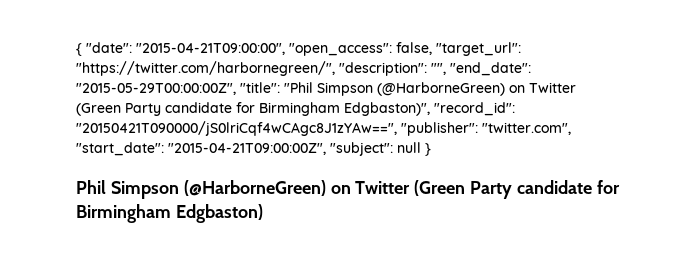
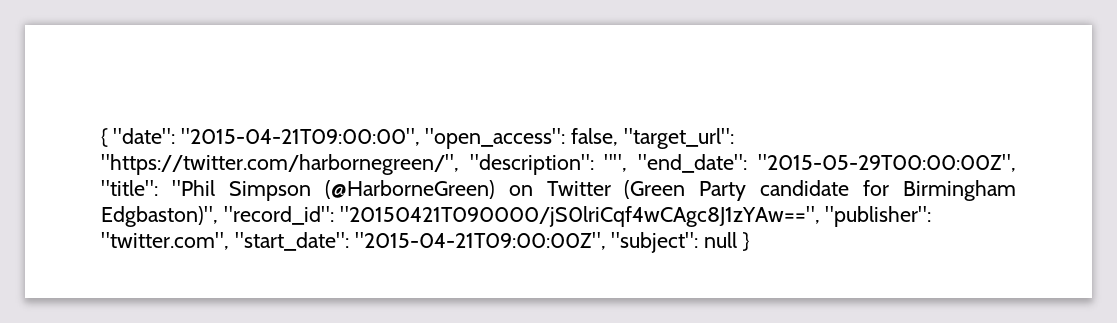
- Phil Simpson (@HarborneGreen) on Twitter (Green Party candidate for Birmingham Edgbaston)

